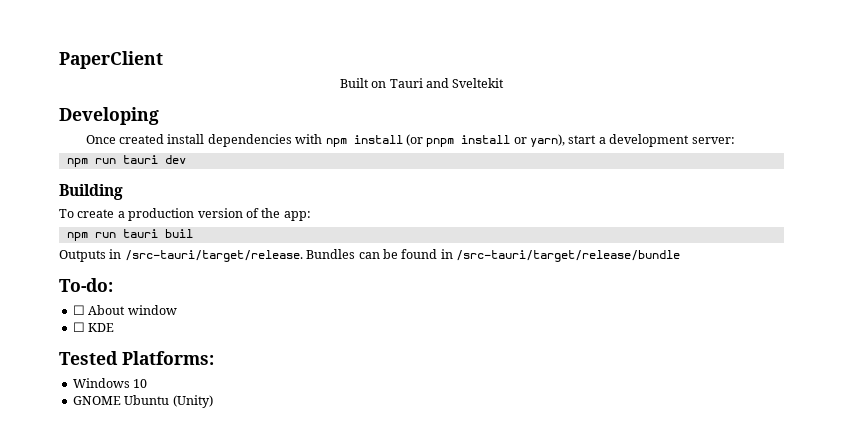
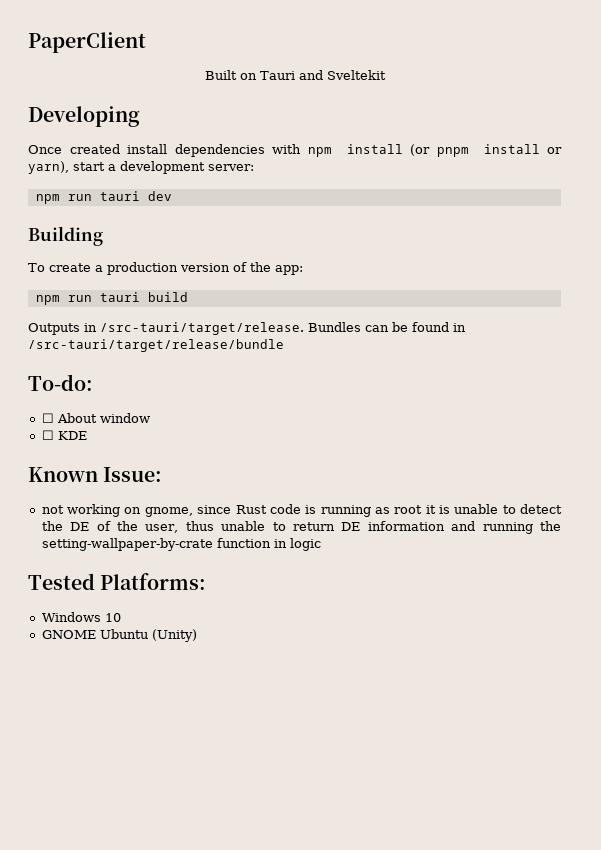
- npm run tauri buil
+ npm run tauri build
+ Known Issue:
+ not working on gnome, since Rust code is running as root it is unable to detect the DE of the user, thus unable to return DE information and running the setting-wallpaper-by-crate function in logic

